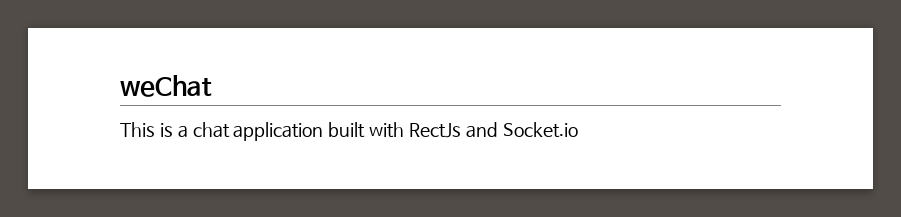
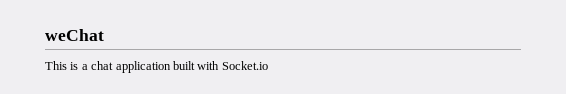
- This is a chat application built with RectJs and Socket.io
+ This is a chat application built with Socket.io

